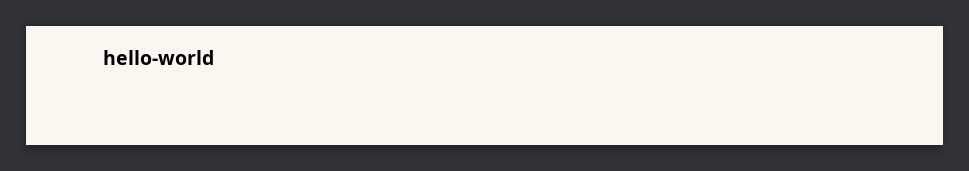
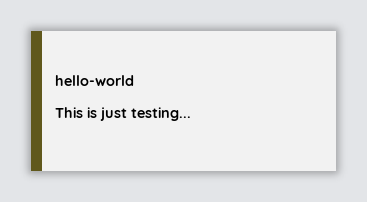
+ This is just testing...

